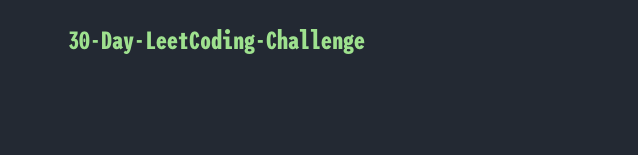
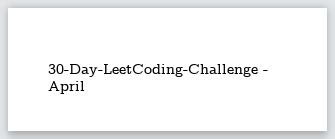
- 30-Day-LeetCoding-Challenge
+ 30-Day-LeetCoding-Challenge - April

